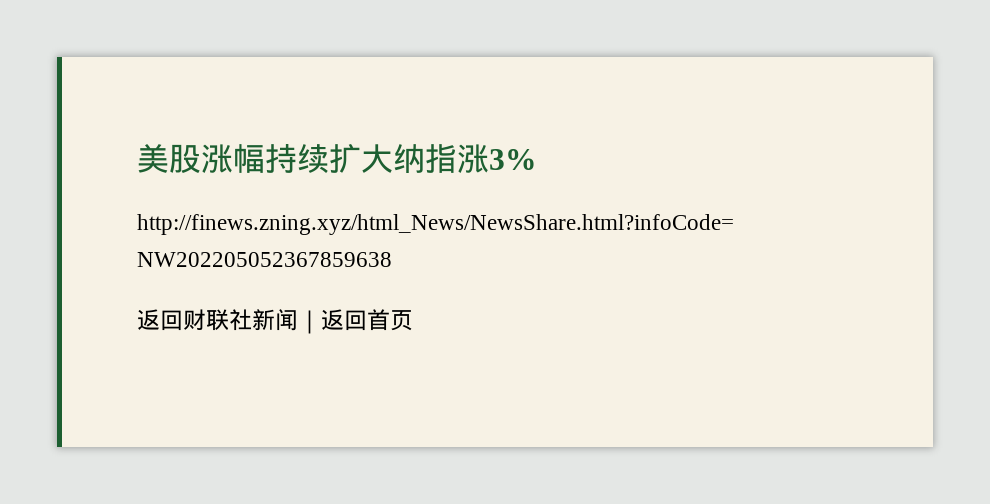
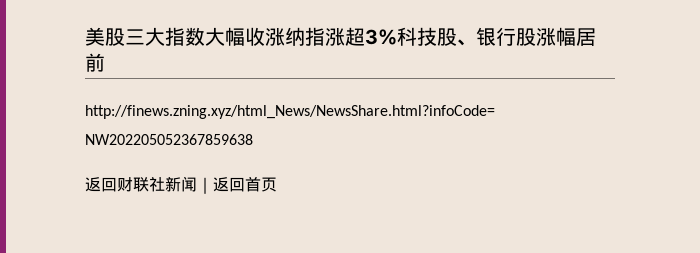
- 美股涨幅持续扩大纳指涨3%
+ 美股三大指数大幅收涨纳指涨超3%科技股、银行股涨幅居前

